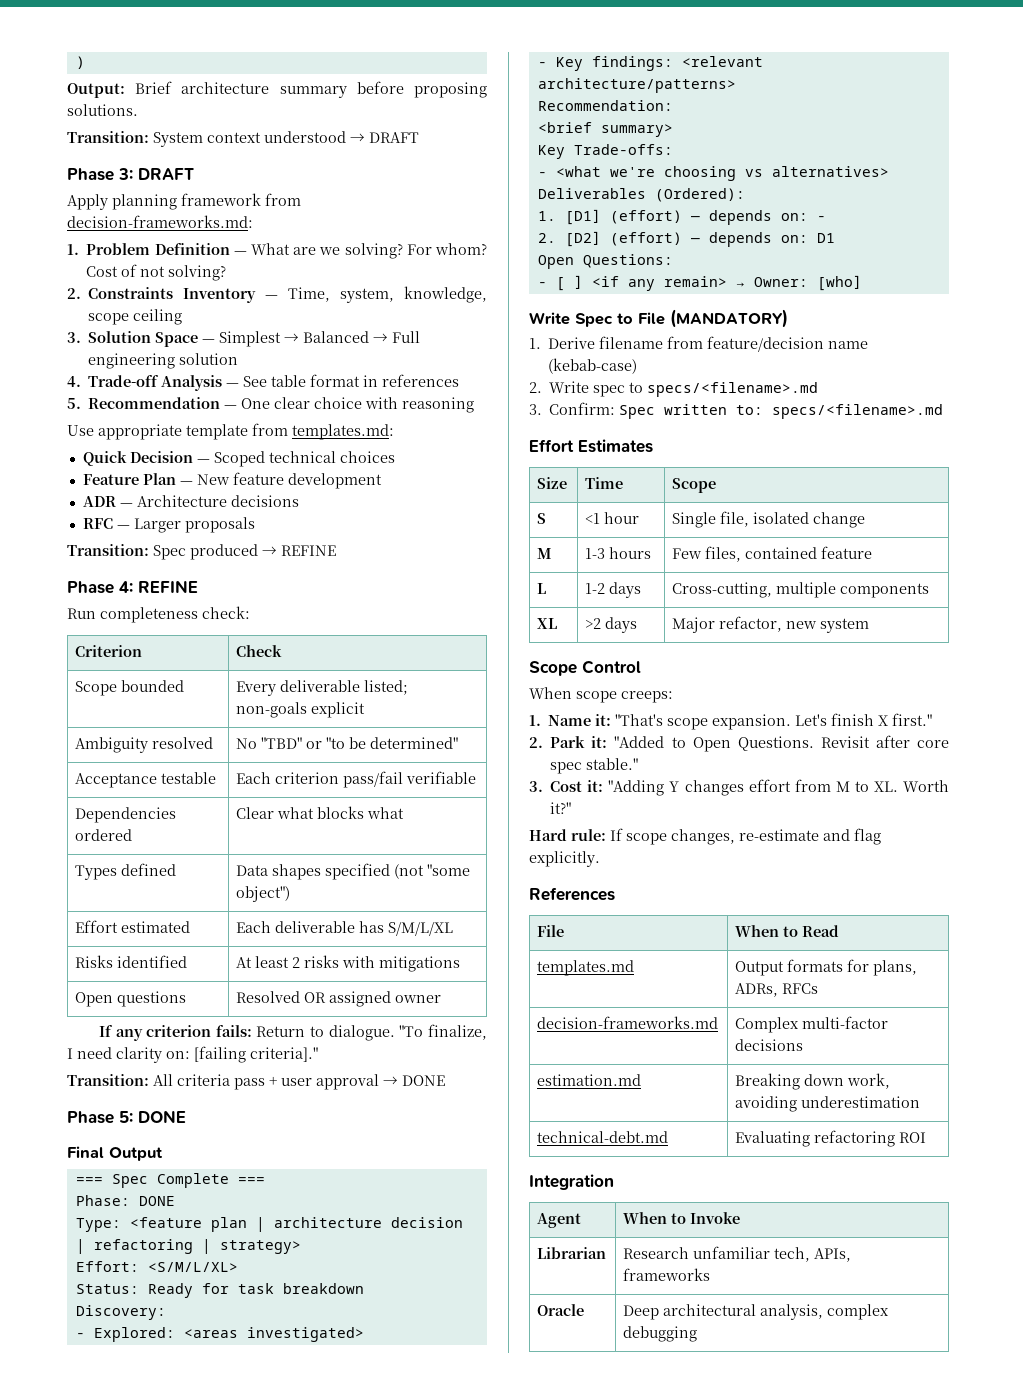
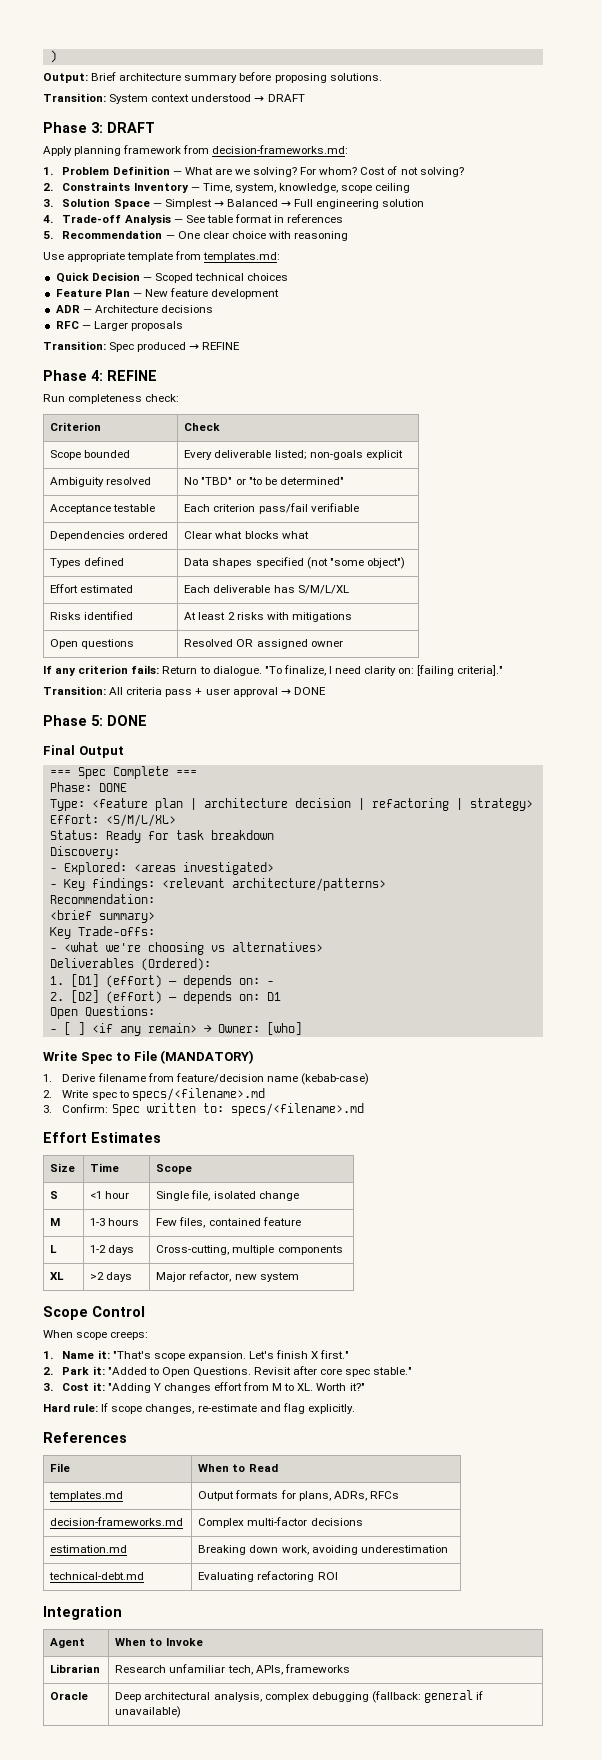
- Oracle | Deep architectural analysis, complex debugging
+ Oracle | Deep architectural analysis, complex debugging (fallback: general if unavailable)

